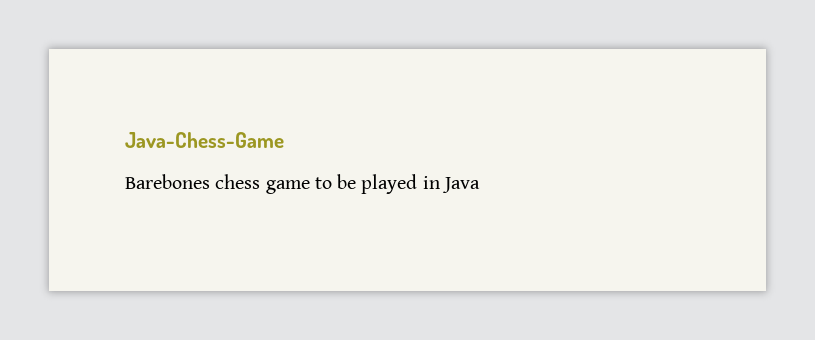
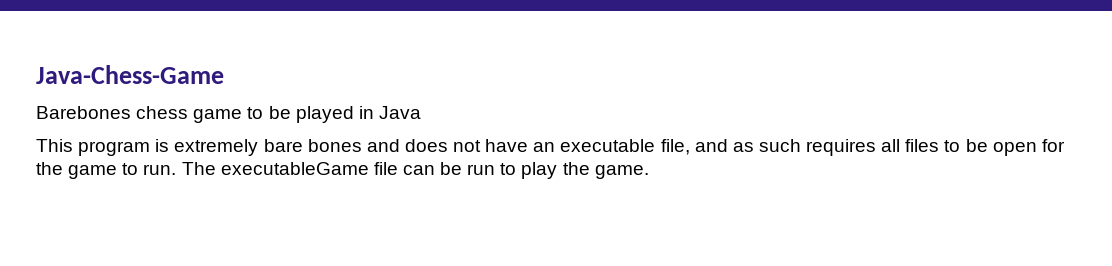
+ This program is extremely bare bones and does not have an executable file, and as such requires all files to be open for the game to run. The executableGame file can be run to play the game.

